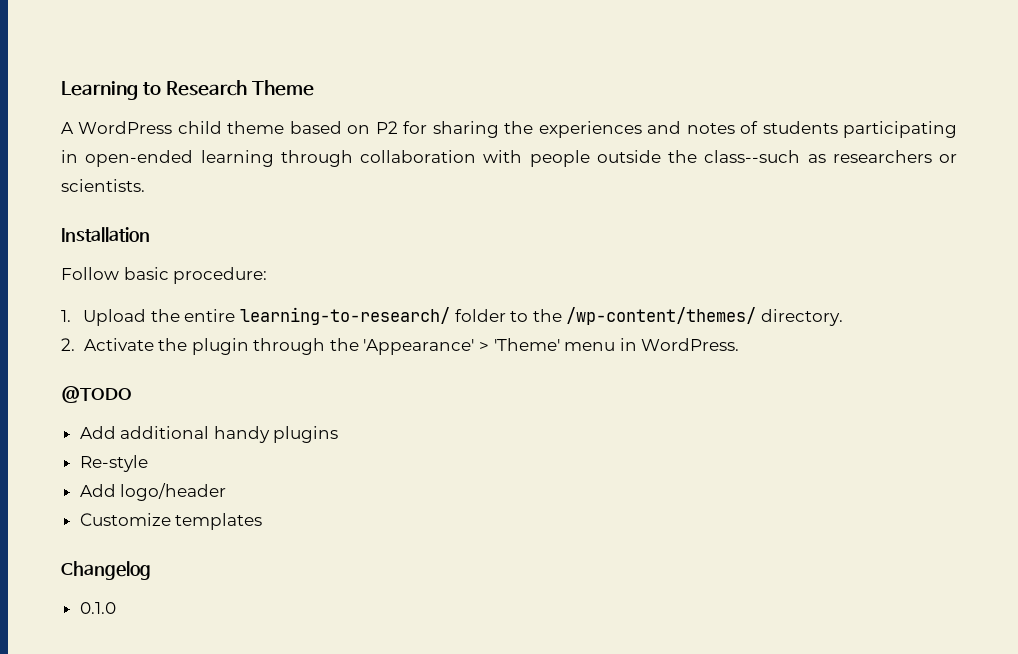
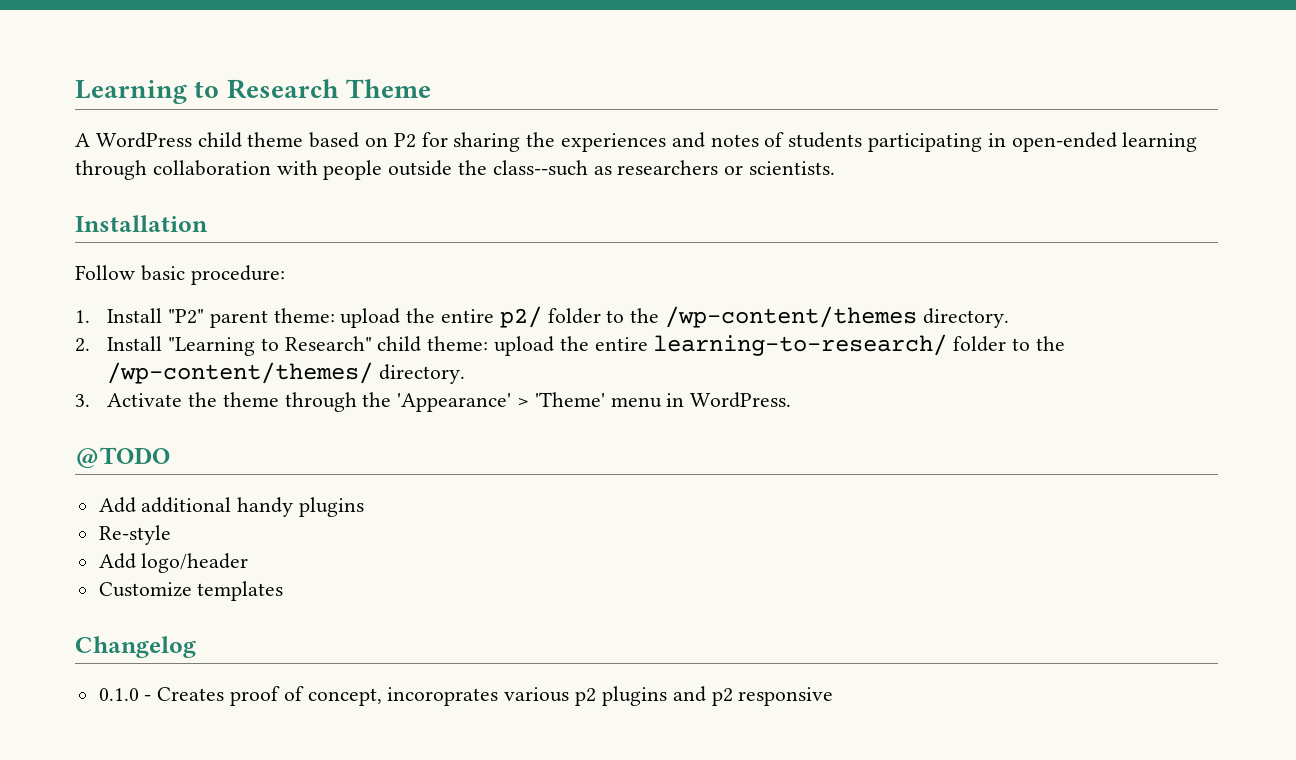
- 1. Upload the entire learning-to-research/ folder to the /wp-content/themes/ directory.
+ 1. Install "P2" parent theme: upload the entire p2/ folder to the /wp-content/themes directory.
+ 2. Install "Learning to Research" child theme: upload the entire learning-to-research/ folder to the /wp-content/themes/ directory.
- 2. Activate the plugin through the 'Appearance' > 'Theme' menu in WordPress.
+ 3. Activate the theme through the 'Appearance' > 'Theme' menu in WordPress.
- 0.1.0
+ 0.1.0 - Creates proof of concept, incoroprates various p2 plugins and p2 responsive

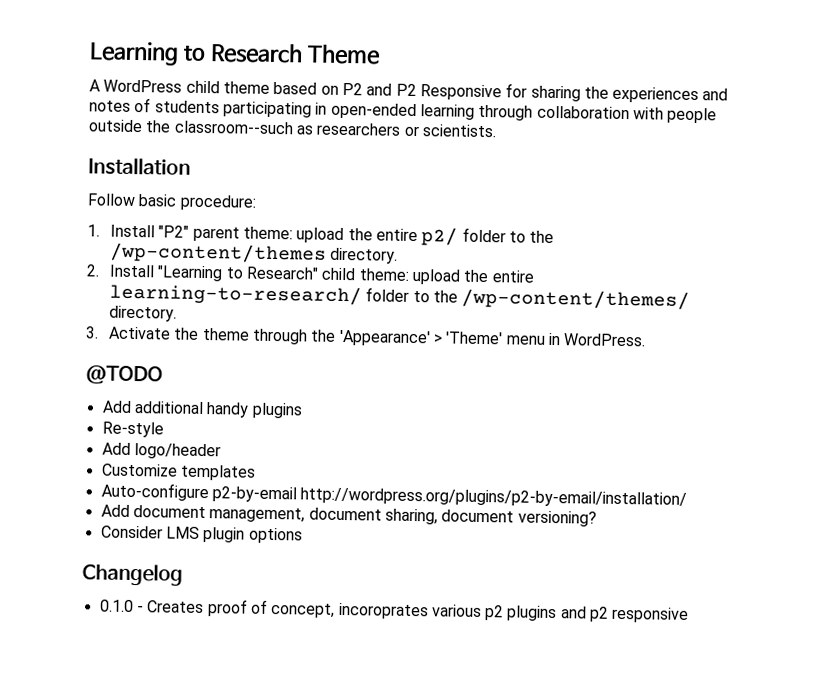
- A WordPress child theme based on P2 for sharing the experiences and notes of students participating in open-ended learning through collaboration with people outside the class--such as researchers or scientists.
+ A WordPress child theme based on P2 and P2 Responsive for sharing the experiences and notes of students participating in open-ended learning through collaboration with people outside the classroom--such as researchers or scientists.
+ Auto-configure p2-by-email http://wordpress.org/plugins/p2-by-email/installation/
+ Add document management, document sharing, document versioning?
+ Consider LMS plugin options

